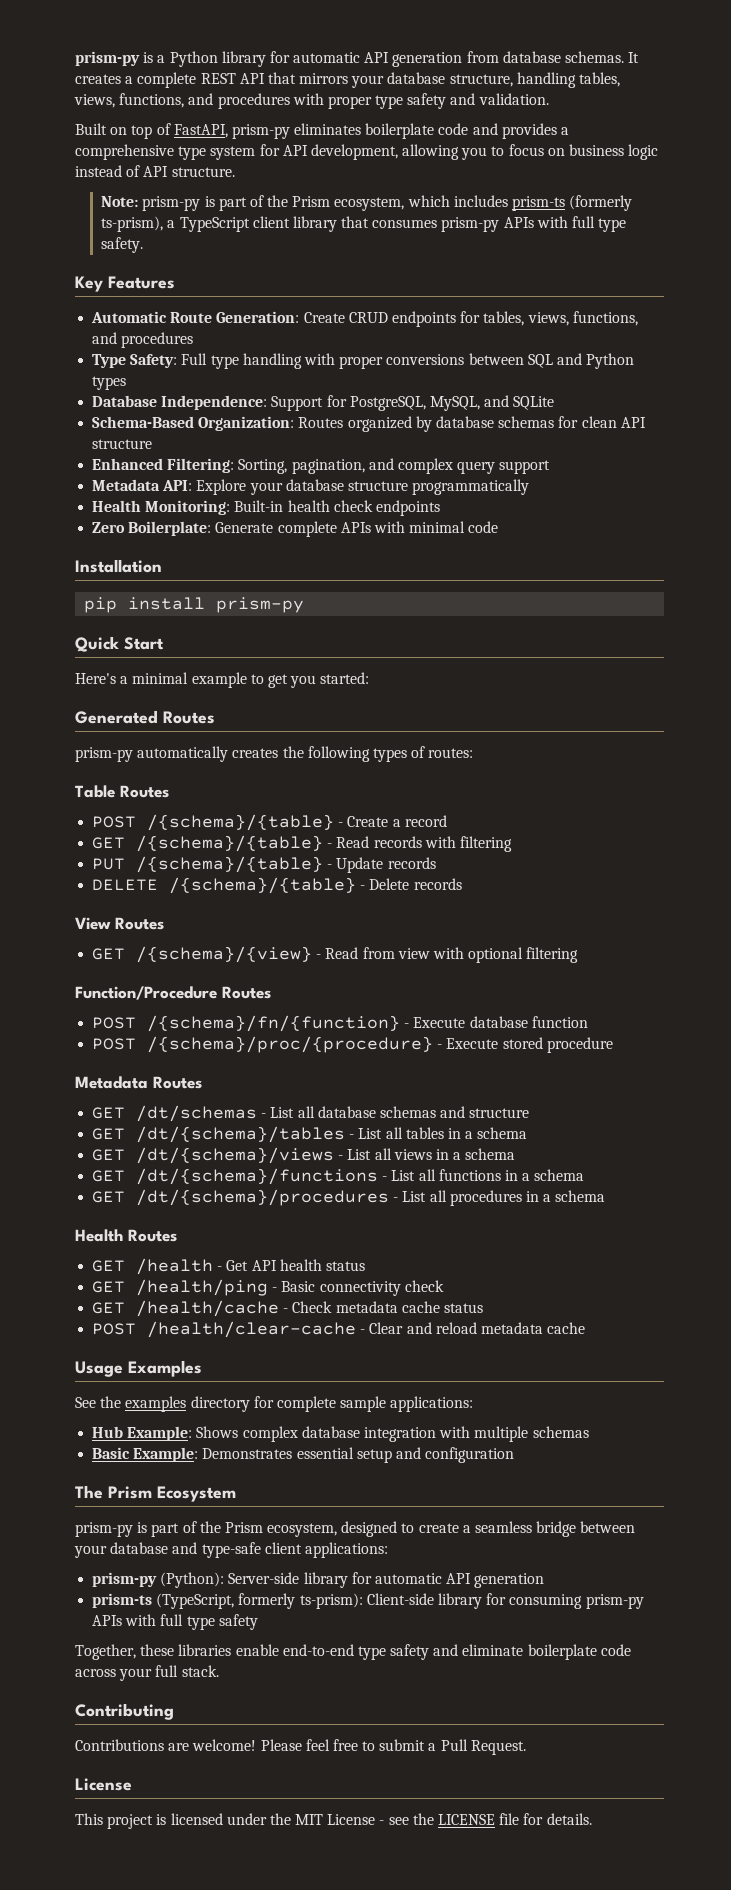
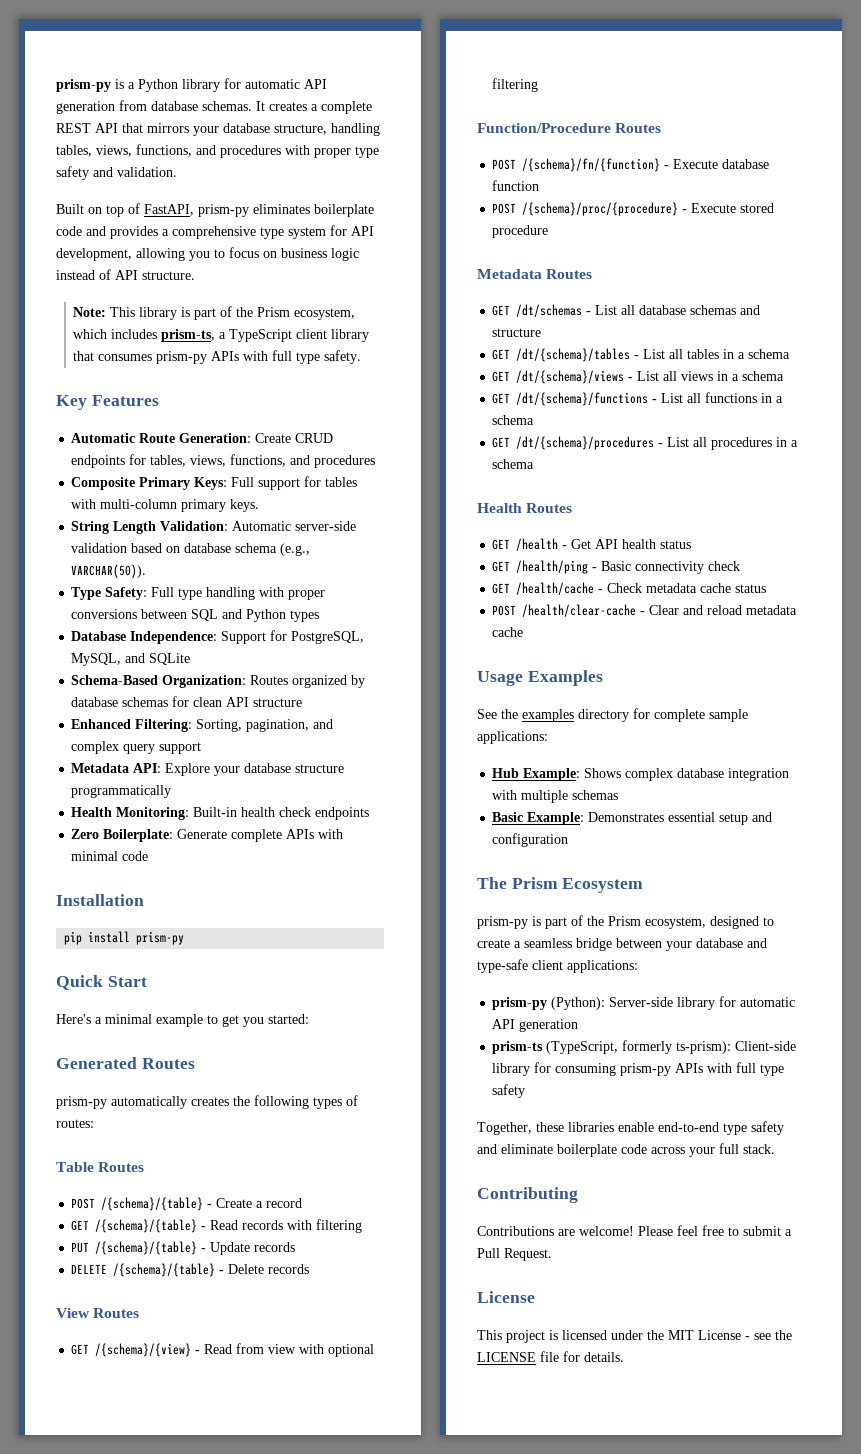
- Note: prism-py is part of the Prism ecosystem, which includes prism-ts (formerly ts-prism), a TypeScript client library that consumes prism-py APIs with full type safety.
+ Note: This library is part of the Prism ecosystem, which includes prism-ts, a TypeScript client library that consumes prism-py APIs with full type safety.
+ Composite Primary Keys: Full support for tables with multi-column primary keys.
+ String Length Validation: Automatic server-side validation based on database schema (e.g., VARCHAR(50)).

